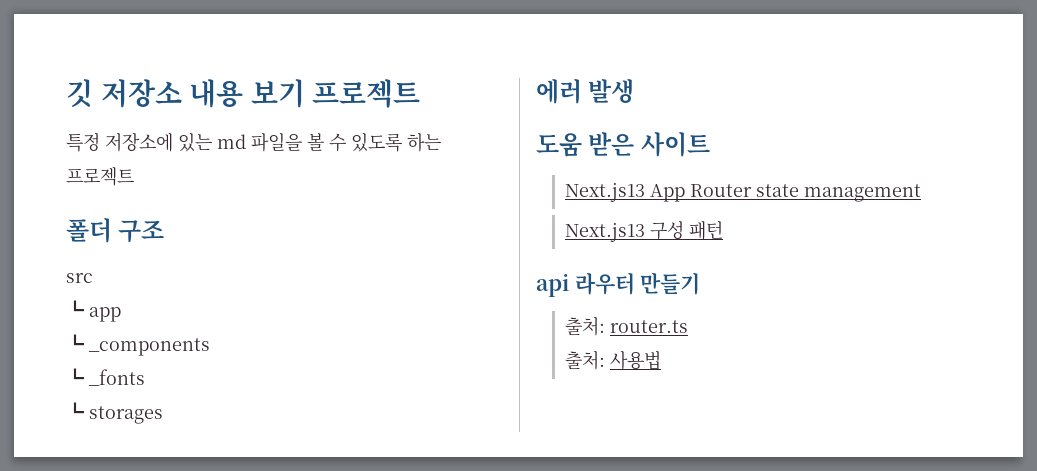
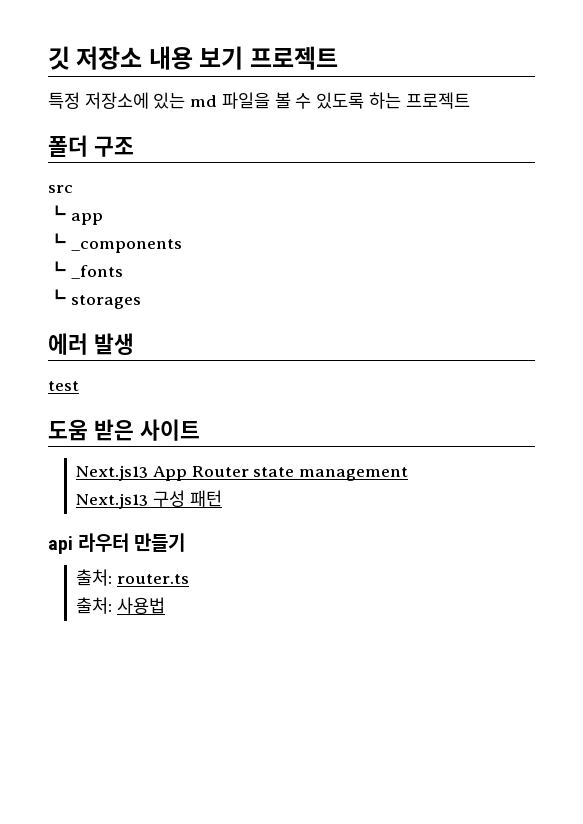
+ test

